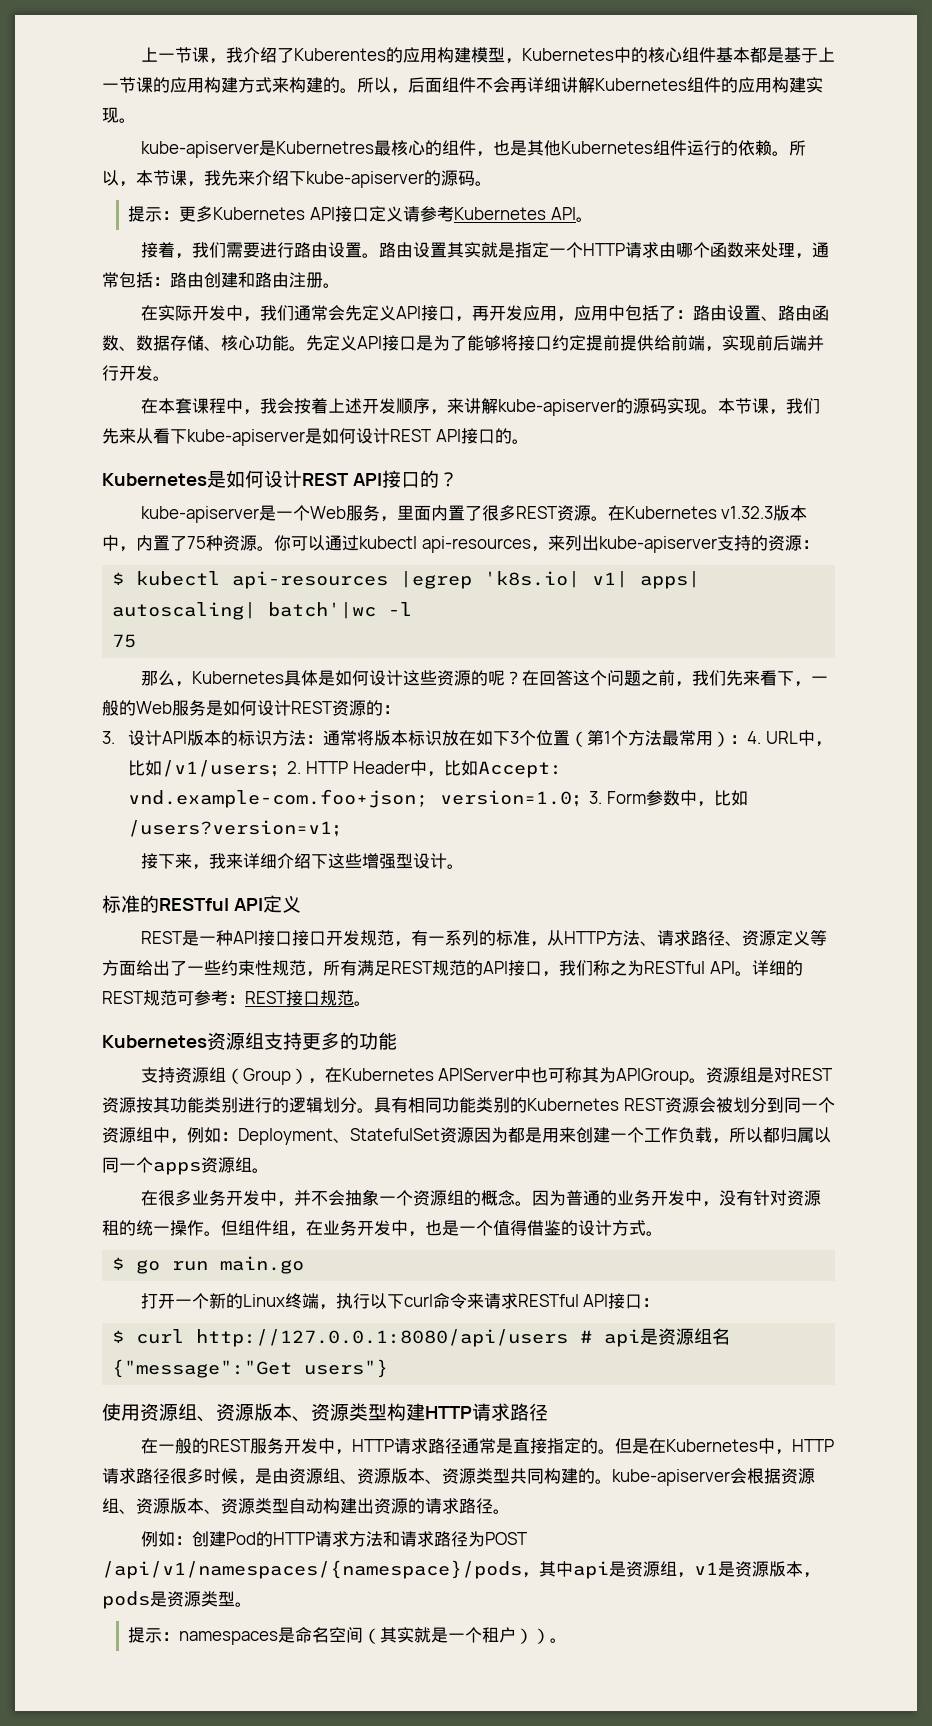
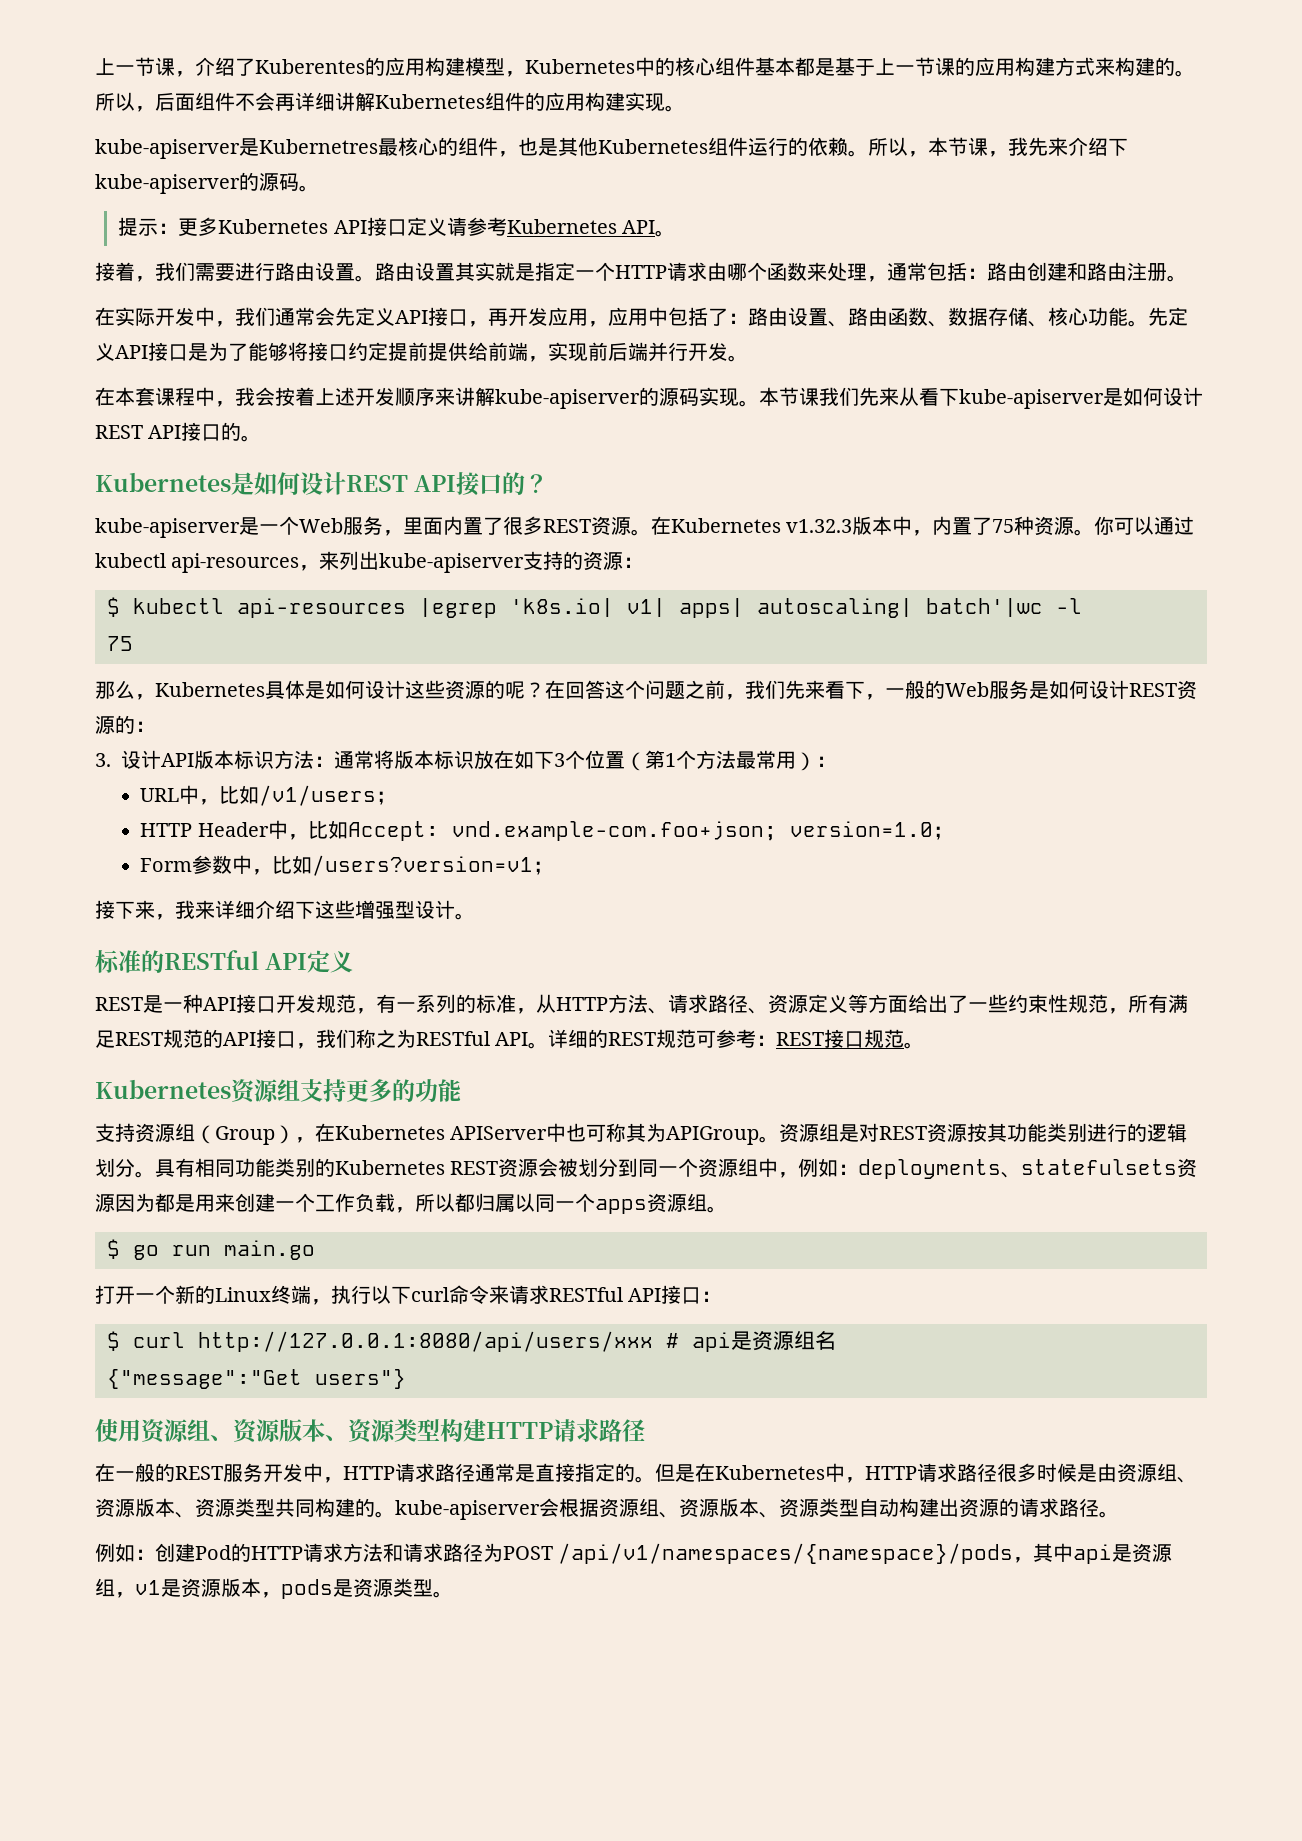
- 上一节课，我介绍了Kuberentes的应用构建模型，Kubernetes中的核心组件基本都是基于上一节课的应用构建方式来构建的。
+ 上一节课，介绍了Kuberentes的应用构建模型，Kubernetes中的核心组件基本都是基于上一节课的应用构建方式来构建的。
- 在本套课程中，我会按着上述开发顺序，来讲解kube-apiserver的源码实现。
+ 在本套课程中，我会按着上述开发顺序来讲解kube-apiserver的源码实现。
- 本节课，我们先来从看下kube-apiserver是如何设计REST API接口的。
+ 本节课我们先来从看下kube-apiserver是如何设计REST API接口的。
- 3.设计API版本的标识方法：通常将版本标识放在如下3个位置（第1个方法最常用）：4. URL中，比如/v1/users；2. HTTP Header中，比如Accept: vnd.example-com.foo+json; version=1.0；3. Form参数中，比如/users?version=v1；
+ 3.设计API版本标识方法：通常将版本标识放在如下3个位置（第1个方法最常用）：
+ URL中，比如/v1/users；
+ HTTP Header中，比如Accept: vnd.example-com.foo+json; version=1.0；
+ Form参数中，比如/users?version=v1；
- REST是一种API接口接口开发规范，有一系列的标准，从HTTP方法、请求路径、资源定义等方面给出了一些约束性规范，所有满足REST规范的API接口，我们称之为RESTful API。
+ REST是一种API接口开发规范，有一系列的标准，从HTTP方法、请求路径、资源定义等方面给出了一些约束性规范，所有满足REST规范的API接口，我们称之为RESTful API。
- 具有相同功能类别的Kubernetes REST资源会被划分到同一个资源组中，例如：Deployment、StatefulSet资源因为都是用来创建一个工作负载，所以都归属以同一个apps资源组。
+ 具有相同功能类别的Kubernetes REST资源会被划分到同一个资源组中，例如：deployments、statefulsets资源因为都是用来创建一个工作负载，所以都归属以同一个apps资源组。
- 在很多业务开发中，并不会抽象一个资源组的概念。因为普通的业务开发中，没有针对资源租的统一操作。但组件组，在业务开发中，也是一个值得借鉴的设计方式。
- $ curl http://127.0.0.1:8080/api/users # api是资源组名
+ $ curl http://127.0.0.1:8080/api/users/xxx # api是资源组名
- 但是在Kubernetes中，HTTP请求路径很多时候，是由资源组、资源版本、资源类型共同构建的。kube-apiserver会根据资源组、资源版本、资源类型自动构建出资源的请求路径。
+ 但是在Kubernetes中，HTTP请求路径很多时候是由资源组、资源版本、资源类型共同构建的。kube-apiserver会根据资源组、资源版本、资源类型自动构建出资源的请求路径。
- 提示：namespaces是命名空间（其实就是一个租户））。

